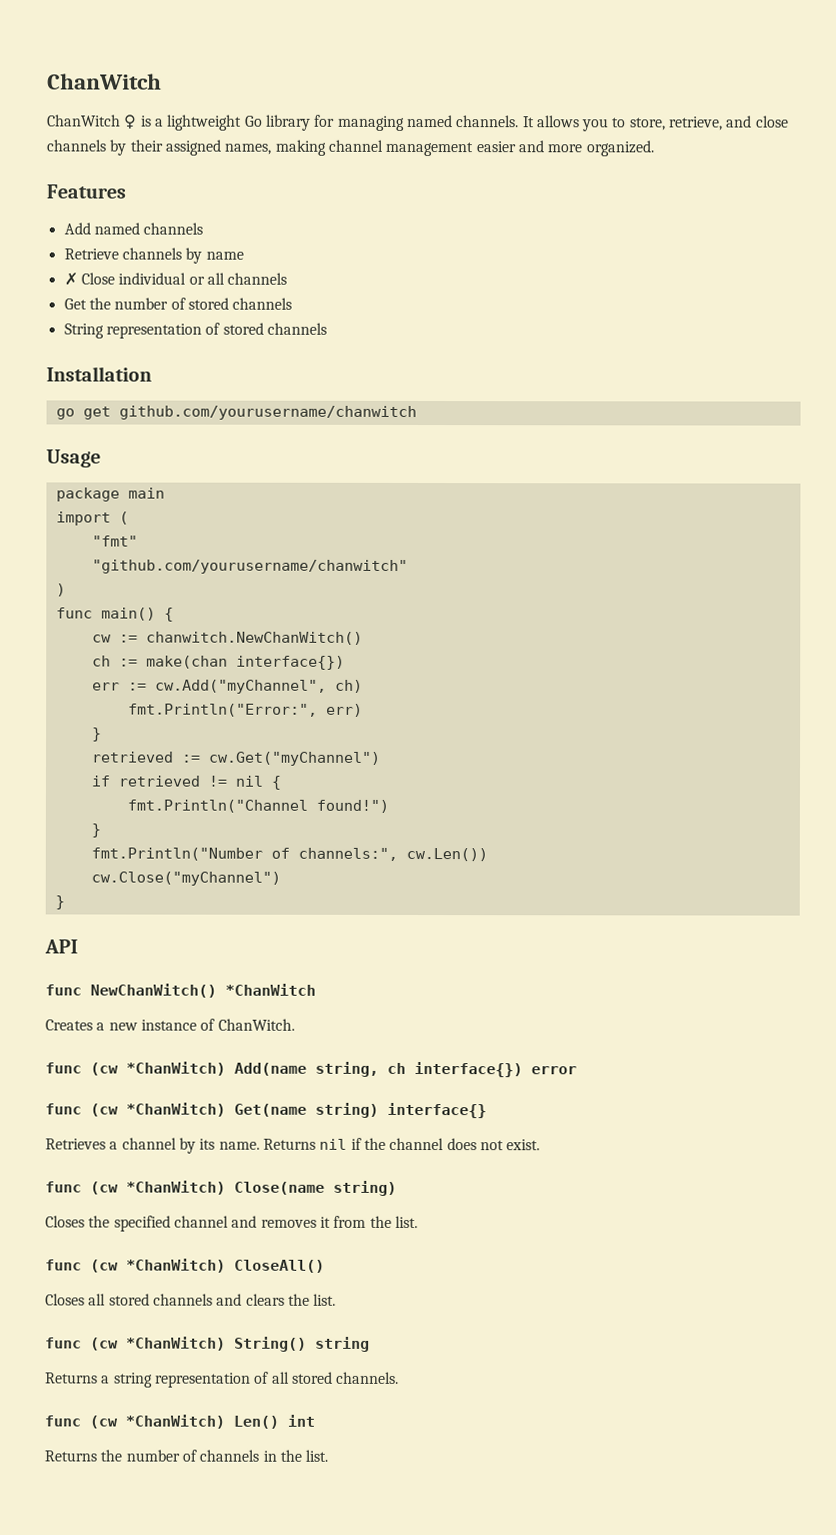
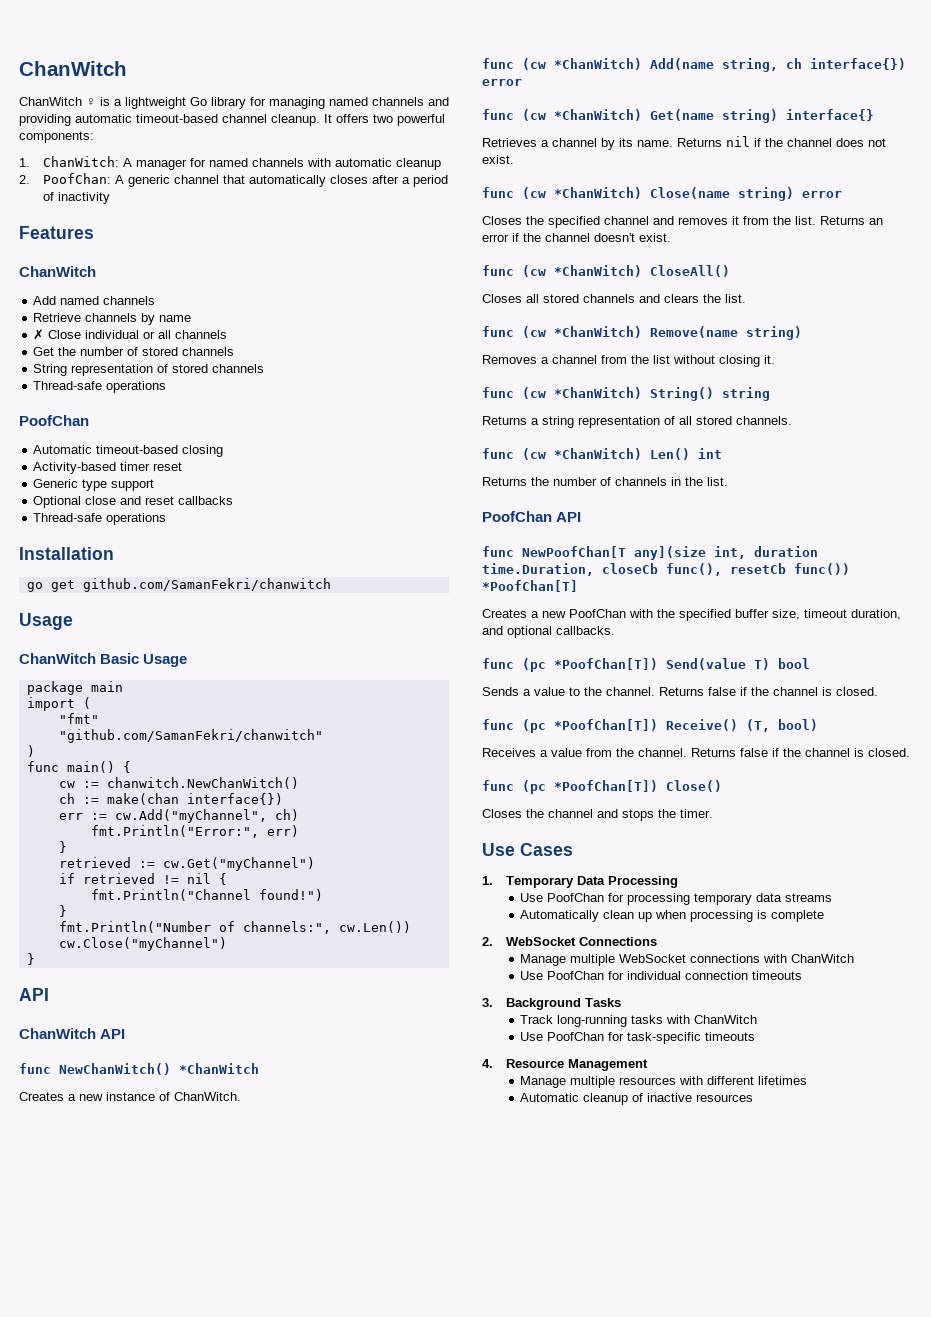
- ChanWitch ♀ is a lightweight Go library for managing named channels. It allows you to store, retrieve, and close channels by their assigned names, making channel management easier and more organized.
+ ChanWitch ♀ is a lightweight Go library for managing named channels and providing automatic timeout-based channel cleanup. It offers two powerful components:
+ 1. ChanWitch: A manager for named channels with automatic cleanup
+ 2. PoofChan: A generic channel that automatically closes after a period of inactivity
  Features
+ ChanWitch
  String representation of stored channels
+ Thread-safe operations
+ PoofChan
+ Automatic timeout-based closing
+ Activity-based timer reset
+ Generic type support
+ Optional close and reset callbacks
+ Thread-safe operations
- go get github.com/yourusername/chanwitch
+ go get github.com/SamanFekri/chanwitch
  Usage
+ ChanWitch Basic Usage
- "github.com/yourusername/chanwitch"
+ "github.com/SamanFekri/chanwitch"
+ ChanWitch API
- func (cw *ChanWitch) Close(name string)
+ func (cw *ChanWitch) Close(name string) error
+ Returns an error if the channel doesn't exist.
+ func (cw *ChanWitch) Remove(name string)
+ Removes a channel from the list without closing it.
+ PoofChan API
+ func NewPoofChan[T any](size int, duration time.Duration, closeCb func(), resetCb func()) *PoofChan[T]
+ Creates a new PoofChan with the specified buffer size, timeout duration, and optional callbacks.
+ func (pc *PoofChan[T]) Send(value T) bool
+ Sends a value to the channel. Returns false if the channel is closed.
+ func (pc *PoofChan[T]) Receive() (T, bool)
+ Receives a value from the channel. Returns false if the channel is closed.
+ func (pc *PoofChan[T]) Close()
+ Closes the channel and stops the timer.
+ Use Cases
+ 1. Temporary Data Processing
+ Use PoofChan for processing temporary data streams
+ Automatically clean up when processing is complete
+ 2. WebSocket Connections
+ Manage multiple WebSocket connections with ChanWitch
+ Use PoofChan for individual connection timeouts
+ 3. Background Tasks
+ Track long-running tasks with ChanWitch
+ Use PoofChan for task-specific timeouts
+ 4. Resource Management
+ Manage multiple resources with different lifetimes
+ Automatic cleanup of inactive resources

